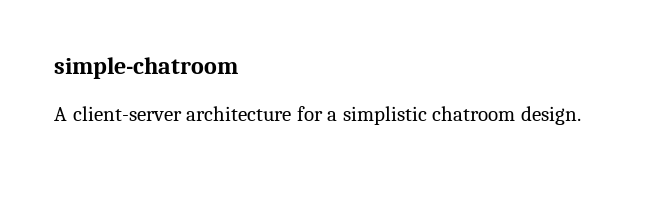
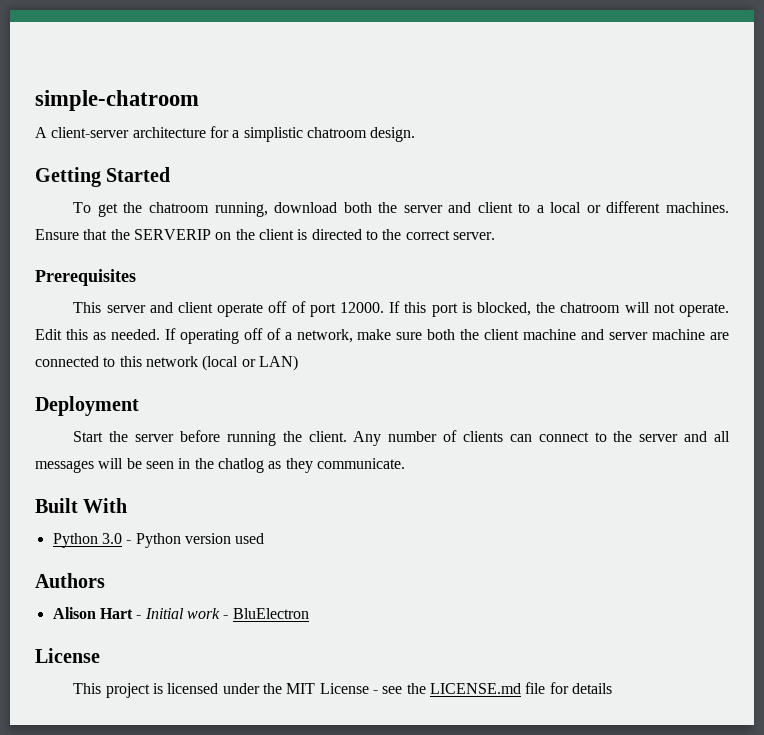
+ Getting Started
+ To get the chatroom running, download both the server and client to a local or different machines. Ensure that the SERVERIP on the client is directed to the correct server.
+ Prerequisites
+ This server and client operate off of port 12000. If this port is blocked, the chatroom will not operate. Edit this as needed. If operating off of a network, make sure both the client machine and server machine are connected to this network (local or LAN)
+ Deployment
+ Start the server before running the client. Any number of clients can connect to the server and all messages will be seen in the chatlog as they communicate.
+ Built With
+ Python 3.0 - Python version used
+ Authors
+ Alison Hart - Initial work - BluElectron
+ License
+ This project is licensed under the MIT License - see the LICENSE.md file for details

